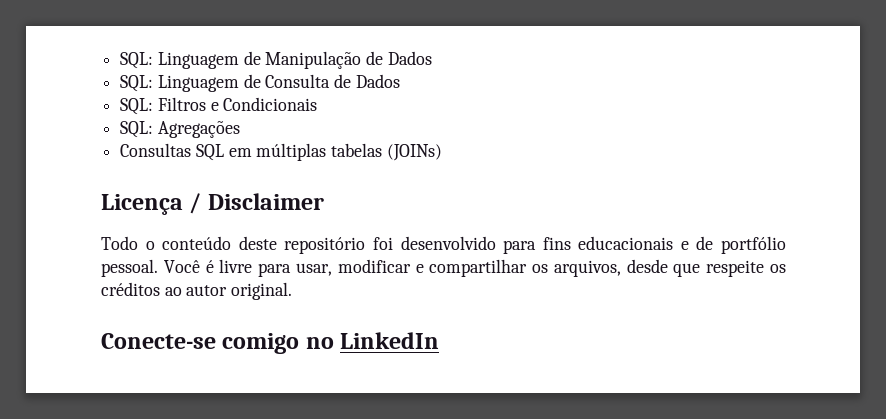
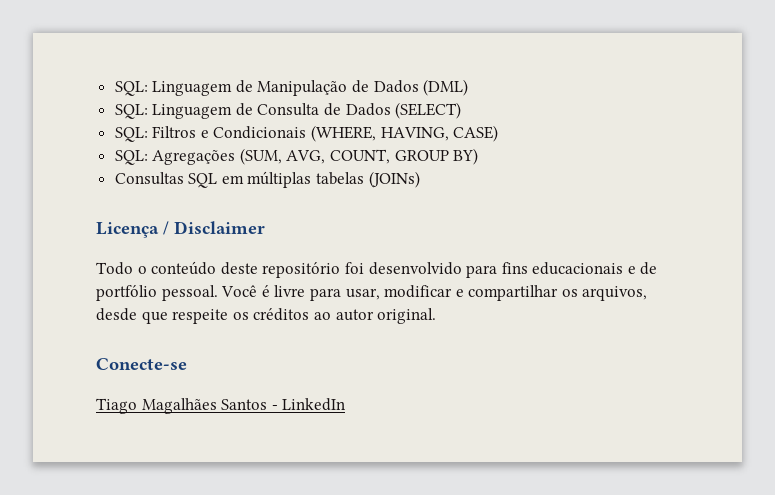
- SQL: Linguagem de Manipulação de Dados
+ SQL: Linguagem de Manipulação de Dados (DML)
- SQL: Linguagem de Consulta de Dados
+ SQL: Linguagem de Consulta de Dados (SELECT)
- SQL: Filtros e Condicionais
+ SQL: Filtros e Condicionais (WHERE, HAVING, CASE)
- SQL: Agregações
+ SQL: Agregações (SUM, AVG, COUNT, GROUP BY)
- Conecte-se comigo no LinkedIn
+ Conecte-se
+ Tiago Magalhães Santos - LinkedIn

